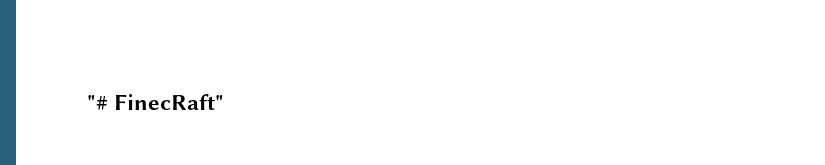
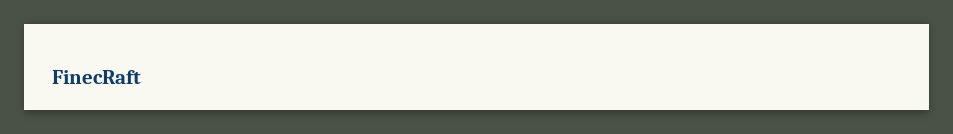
- "# FinecRaft"
+ FinecRaft

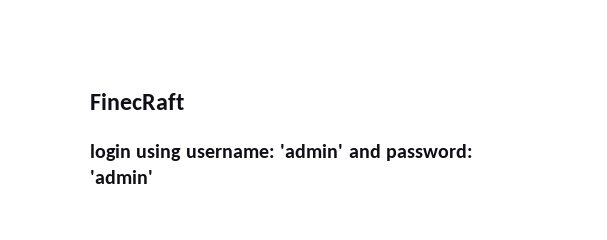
+ login using username: 'admin' and password: 'admin'

